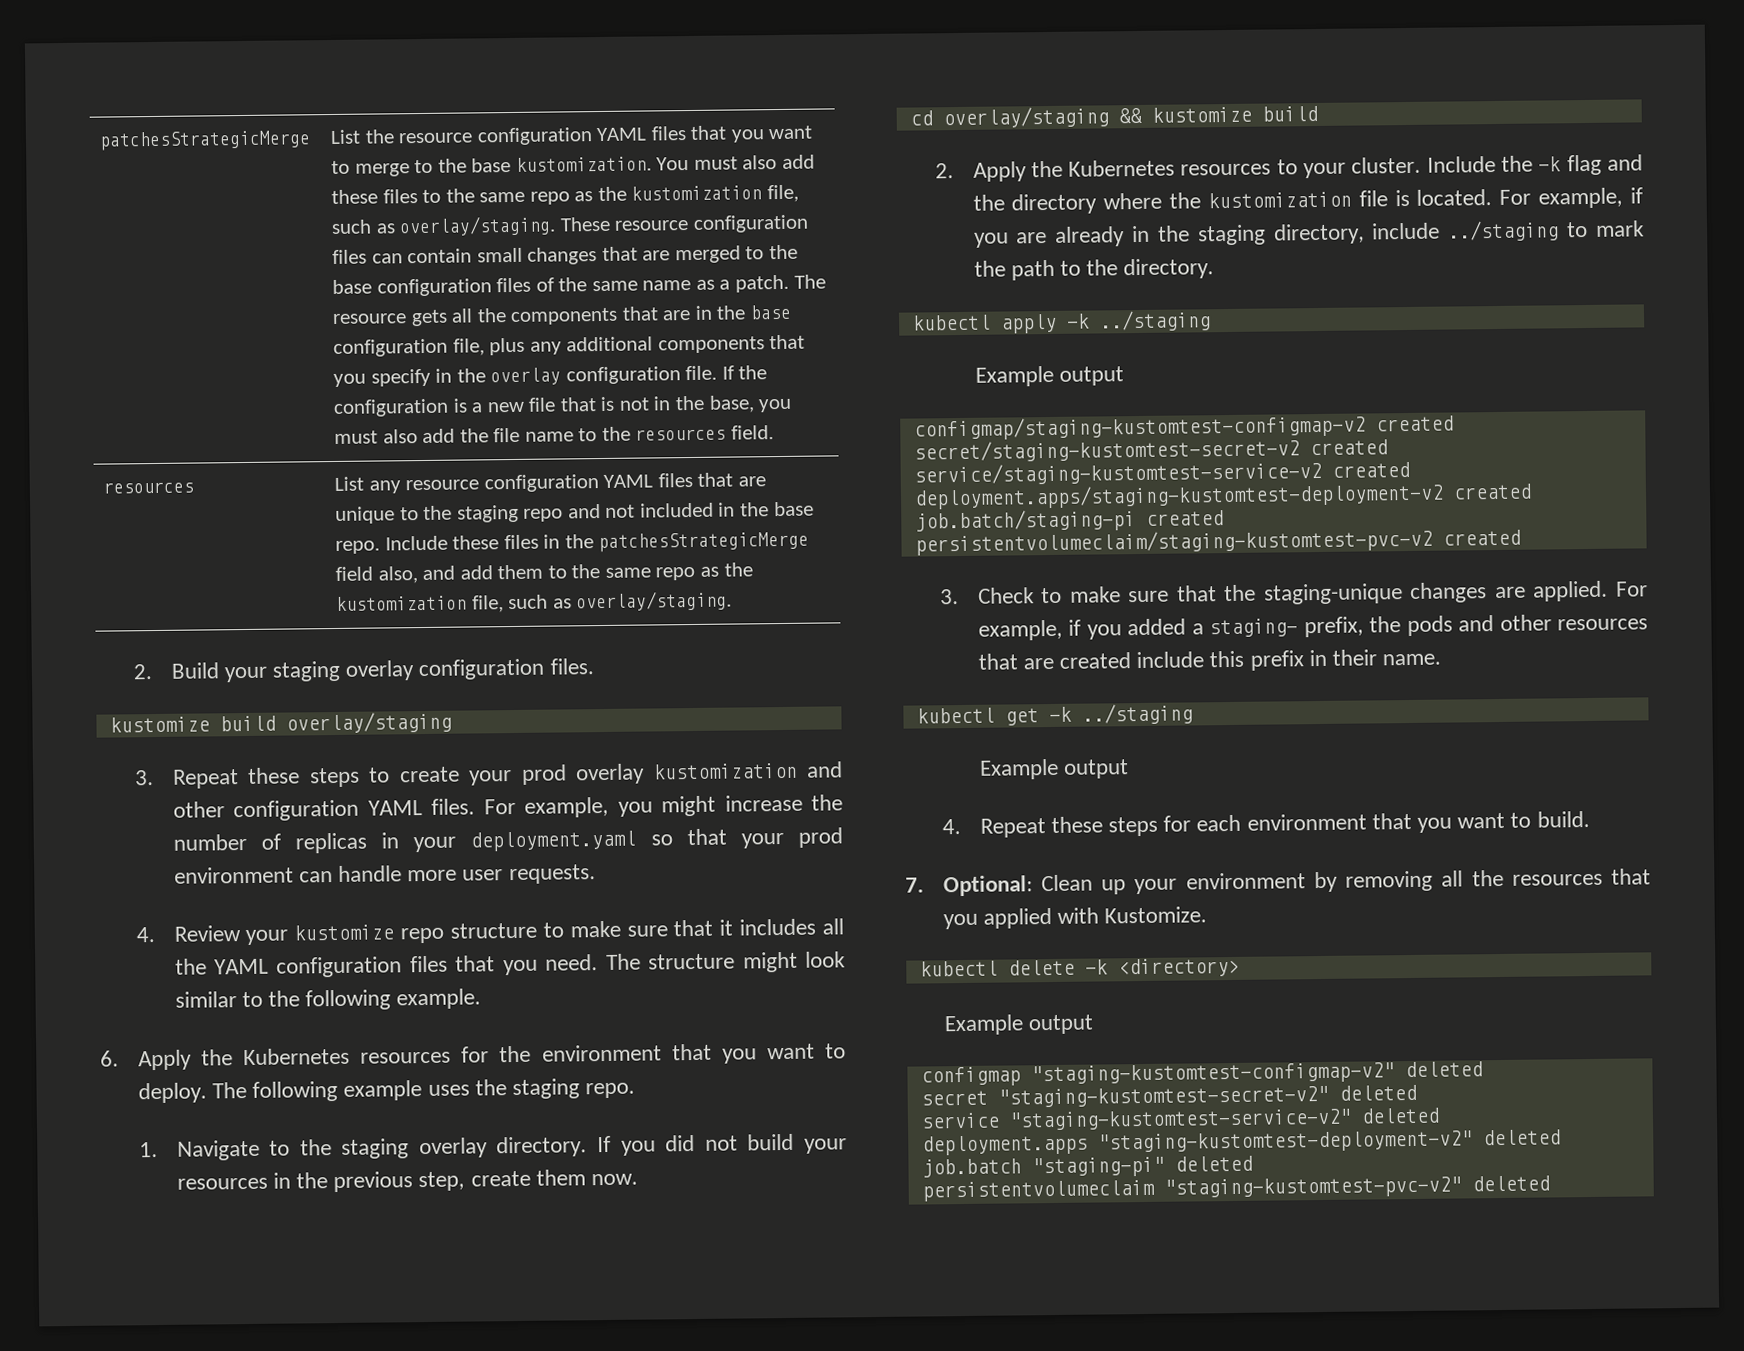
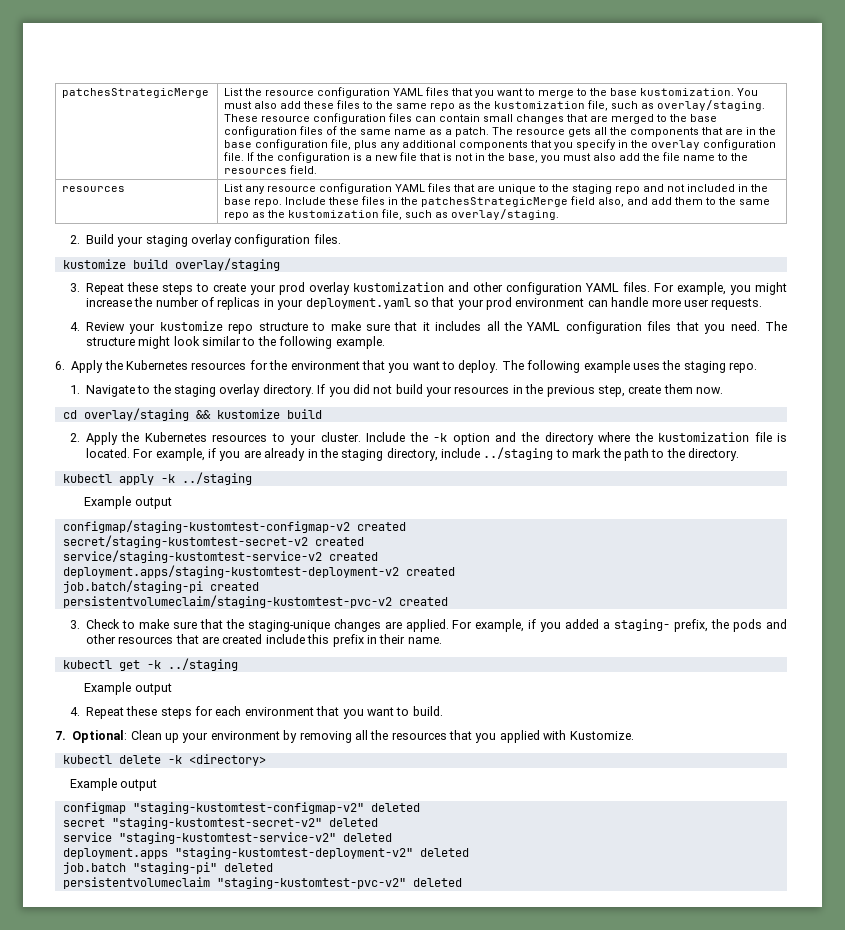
- Include the -k flag and the directory where the kustomization file is located.
+ Include the -k option and the directory where the kustomization file is located.

